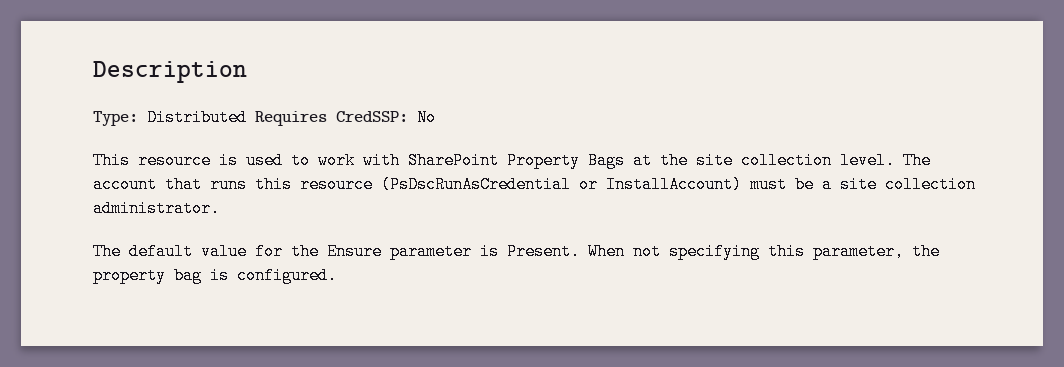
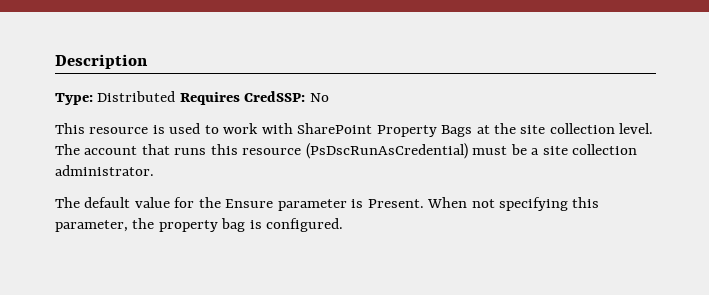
- The account that runs this resource (PsDscRunAsCredential or InstallAccount) must be a site collection administrator.
+ The account that runs this resource (PsDscRunAsCredential) must be a site collection administrator.

